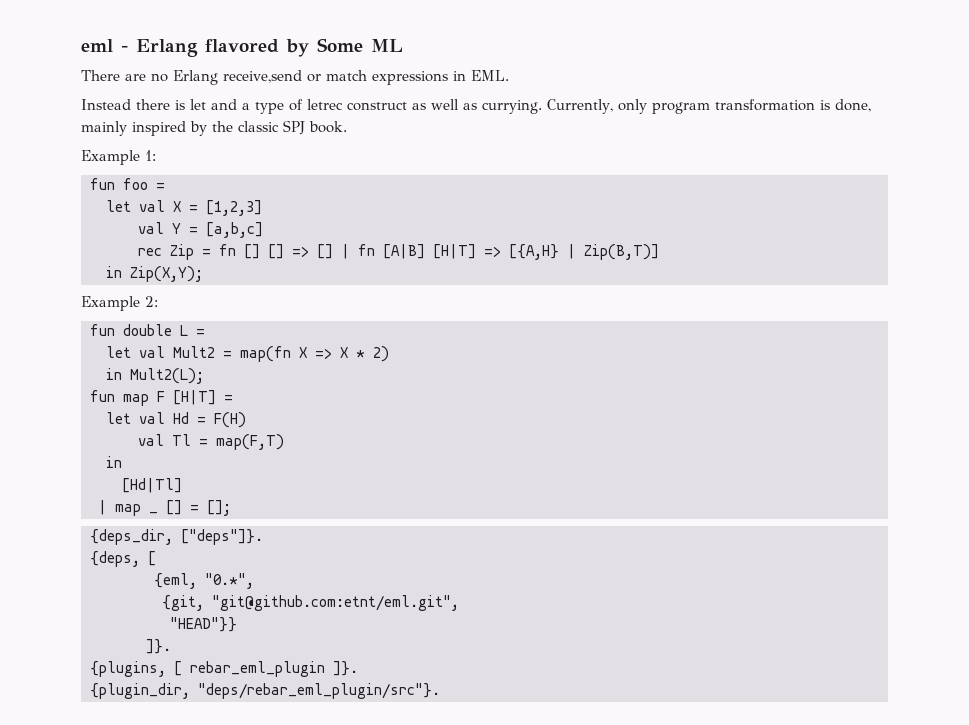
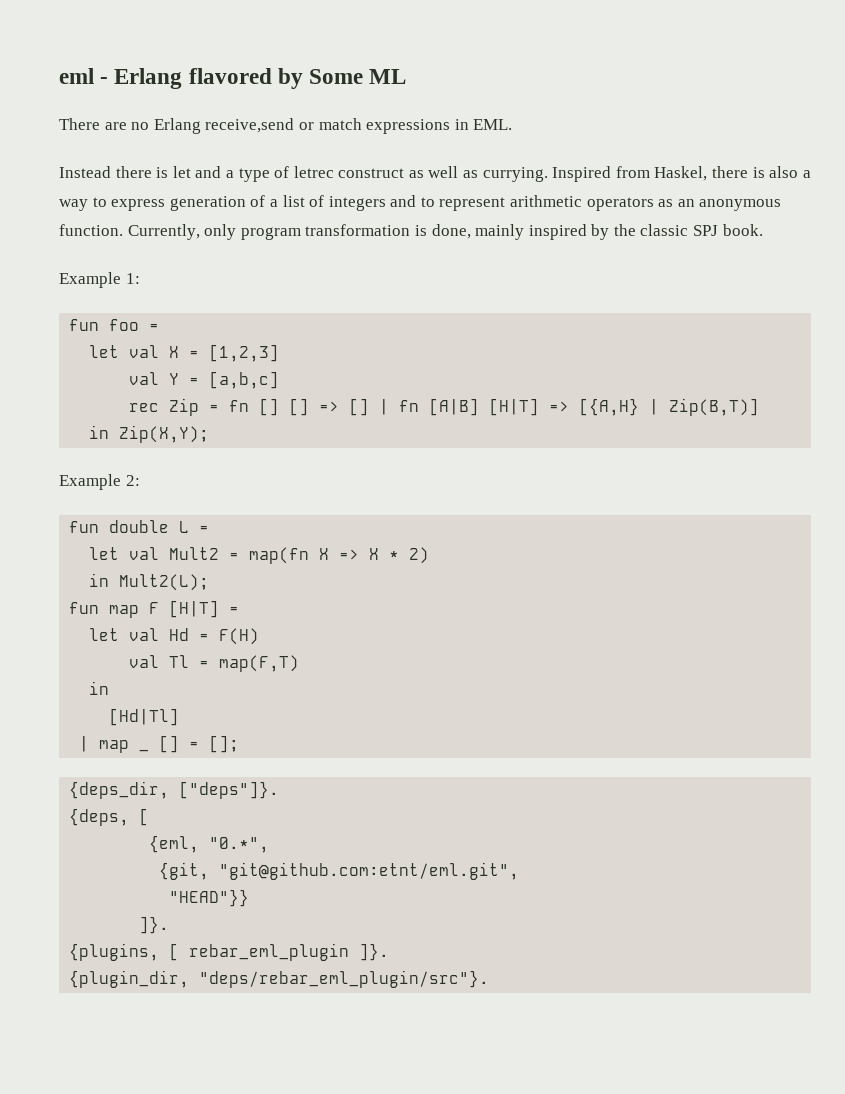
+ Inspired from Haskel, there is also a way to express generation of a list of integers and to represent arithmetic operators as an anonymous function.

